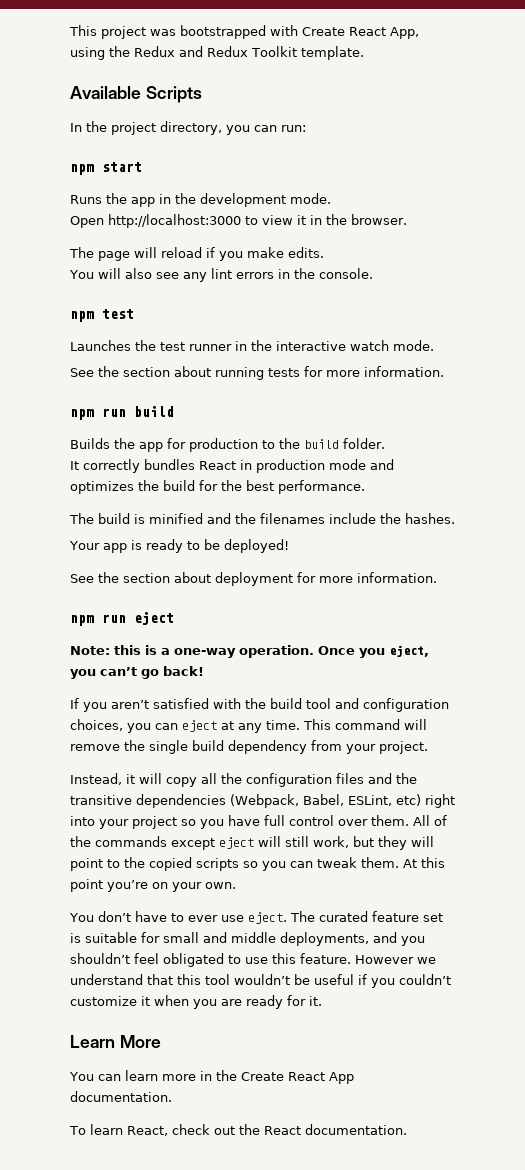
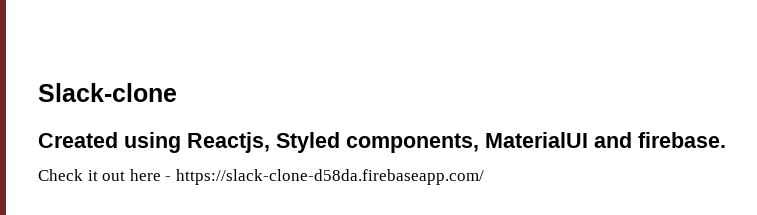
- This project was bootstrapped with Create React App, using the Redux and Redux Toolkit template.
- Available Scripts
- In the project directory, you can run:
- npm start
- Runs the app in the development mode.
- Open http://localhost:3000 to view it in the browser.
- The page will reload if you make edits.
- You will also see any lint errors in the console.
- npm test
- Launches the test runner in the interactive watch mode.
- See the section about running tests for more information.
- npm run build
- Builds the app for production to the build folder.
- It correctly bundles React in production mode and optimizes the build for the best performance.
- The build is minified and the filenames include the hashes.
- Your app is ready to be deployed!
- See the section about deployment for more information.
- npm run eject
- Note: this is a one-way operation. Once you eject, you can’t go back!
- If you aren’t satisfied with the build tool and configuration choices, you can eject at any time. This command will remove the single build dependency from your project.
- Instead, it will copy all the configuration files and the transitive dependencies (Webpack, Babel, ESLint, etc) right into your project so you have full control over them. All of the commands except eject will still work, but they will point to the copied scripts so you can tweak them. At this point you’re on your own.
- You don’t have to ever use eject. The curated feature set is suitable for small and middle deployments, and you shouldn’t feel obligated to use this feature. However we understand that this tool wouldn’t be useful if you couldn’t customize it when you are ready for it.
- Learn More
- You can learn more in the Create React App documentation.
- To learn React, check out the React documentation.
+ Slack-clone
+ Created using Reactjs, Styled components, MaterialUI and firebase.
+ Check it out here - https://slack-clone-d58da.firebaseapp.com/

